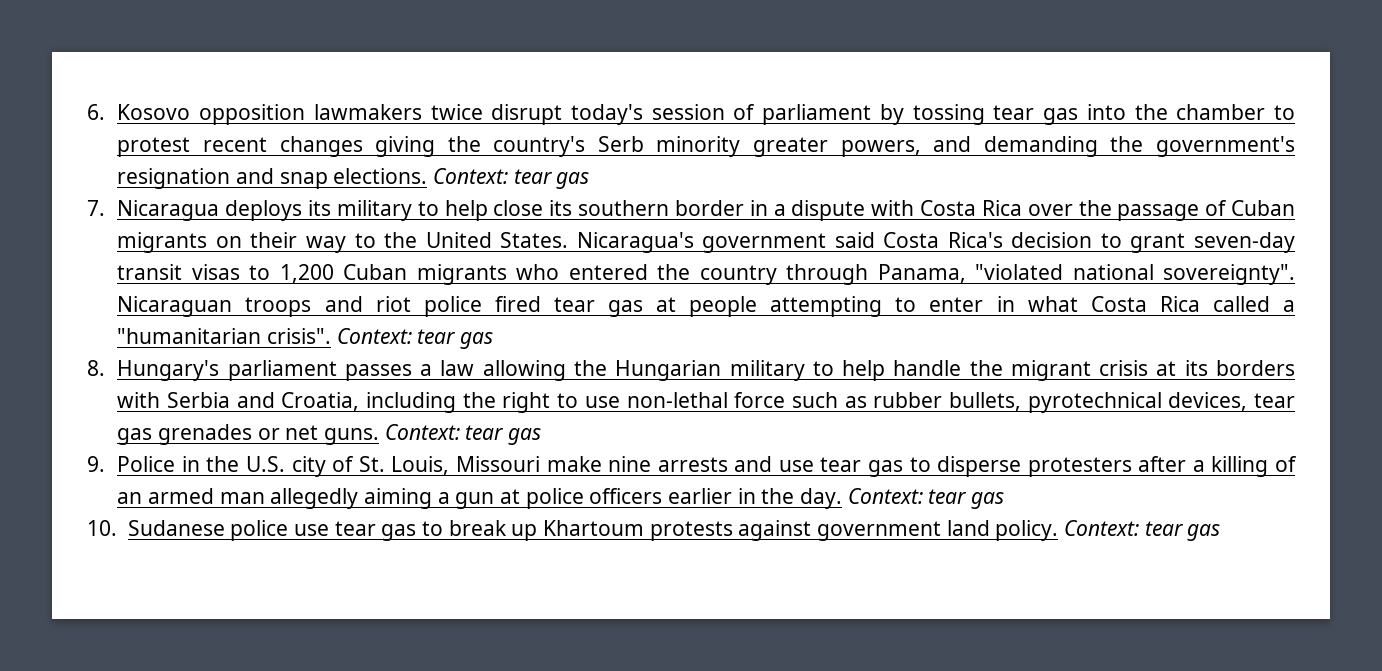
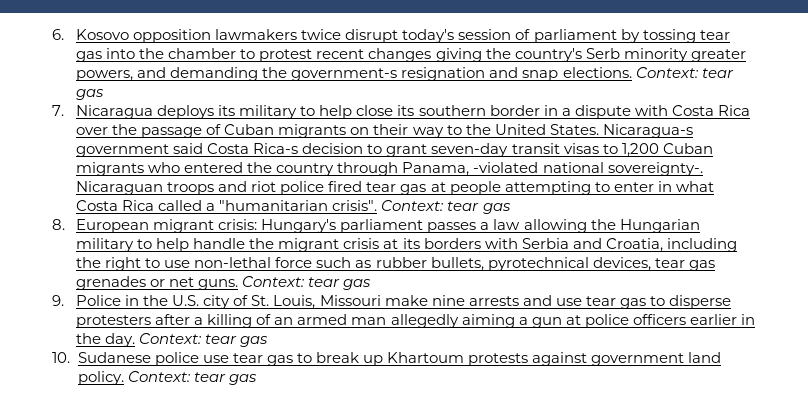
- 6. Kosovo opposition lawmakers twice disrupt today's session of parliament by tossing tear gas into the chamber to protest recent changes giving the country's Serb minority greater powers, and demanding the government's resignation and snap elections.
+ 6. Kosovo opposition lawmakers twice disrupt today's session of parliament by tossing tear gas into the chamber to protest recent changes giving the country's Serb minority greater powers, and demanding the government-s resignation and snap elections.
- Nicaragua's government said Costa Rica's decision to grant seven-day transit visas to 1,200 Cuban migrants who entered the country through Panama, "violated national sovereignty".
+ Nicaragua-s government said Costa Rica-s decision to grant seven-day transit visas to 1,200 Cuban migrants who entered the country through Panama, -violated national sovereignty-.
- 8. Hungary's parliament passes a law allowing the Hungarian military to help handle the migrant crisis at its borders with Serbia and Croatia, including the right to use non-lethal force such as rubber bullets, pyrotechnical devices, tear gas grenades or net guns.
+ 8. European migrant crisis: Hungary's parliament passes a law allowing the Hungarian military to help handle the migrant crisis at its borders with Serbia and Croatia, including the right to use non-lethal force such as rubber bullets, pyrotechnical devices, tear gas grenades or net guns.

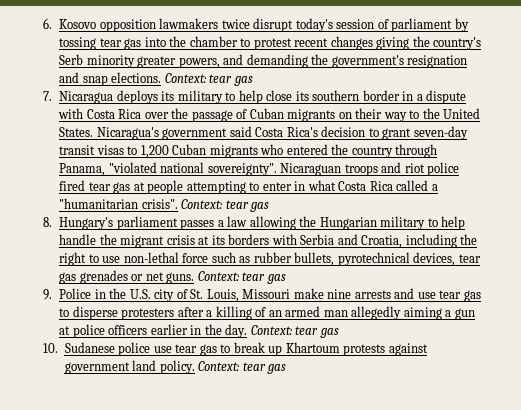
- 6. Kosovo opposition lawmakers twice disrupt today's session of parliament by tossing tear gas into the chamber to protest recent changes giving the country's Serb minority greater powers, and demanding the government-s resignation and snap elections.
+ 6. Kosovo opposition lawmakers twice disrupt today's session of parliament by tossing tear gas into the chamber to protest recent changes giving the country's Serb minority greater powers, and demanding the government's resignation and snap elections.
- Nicaragua-s government said Costa Rica-s decision to grant seven-day transit visas to 1,200 Cuban migrants who entered the country through Panama, -violated national sovereignty-.
+ Nicaragua's government said Costa Rica's decision to grant seven-day transit visas to 1,200 Cuban migrants who entered the country through Panama, "violated national sovereignty".
- 8. European migrant crisis: Hungary's parliament passes a law allowing the Hungarian military to help handle the migrant crisis at its borders with Serbia and Croatia, including the right to use non-lethal force such as rubber bullets, pyrotechnical devices, tear gas grenades or net guns.
+ 8. Hungary's parliament passes a law allowing the Hungarian military to help handle the migrant crisis at its borders with Serbia and Croatia, including the right to use non-lethal force such as rubber bullets, pyrotechnical devices, tear gas grenades or net guns.

